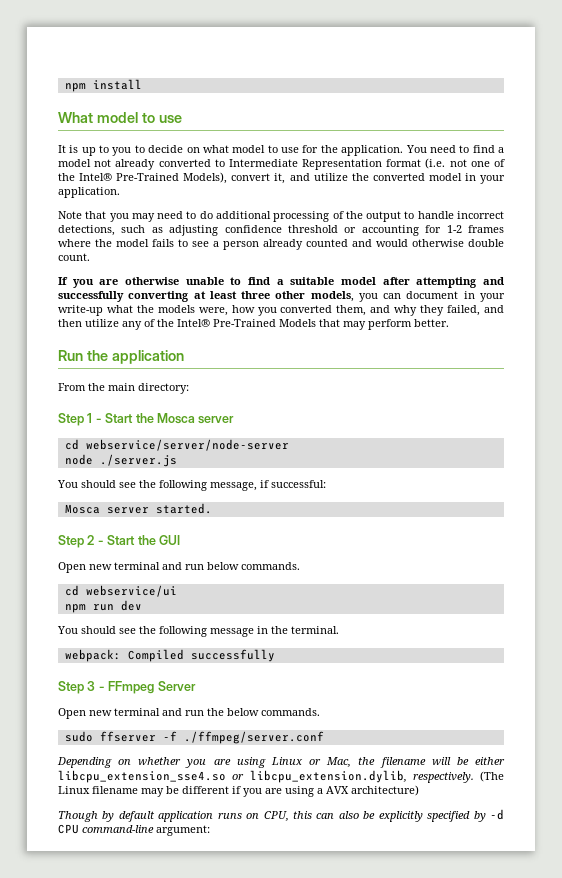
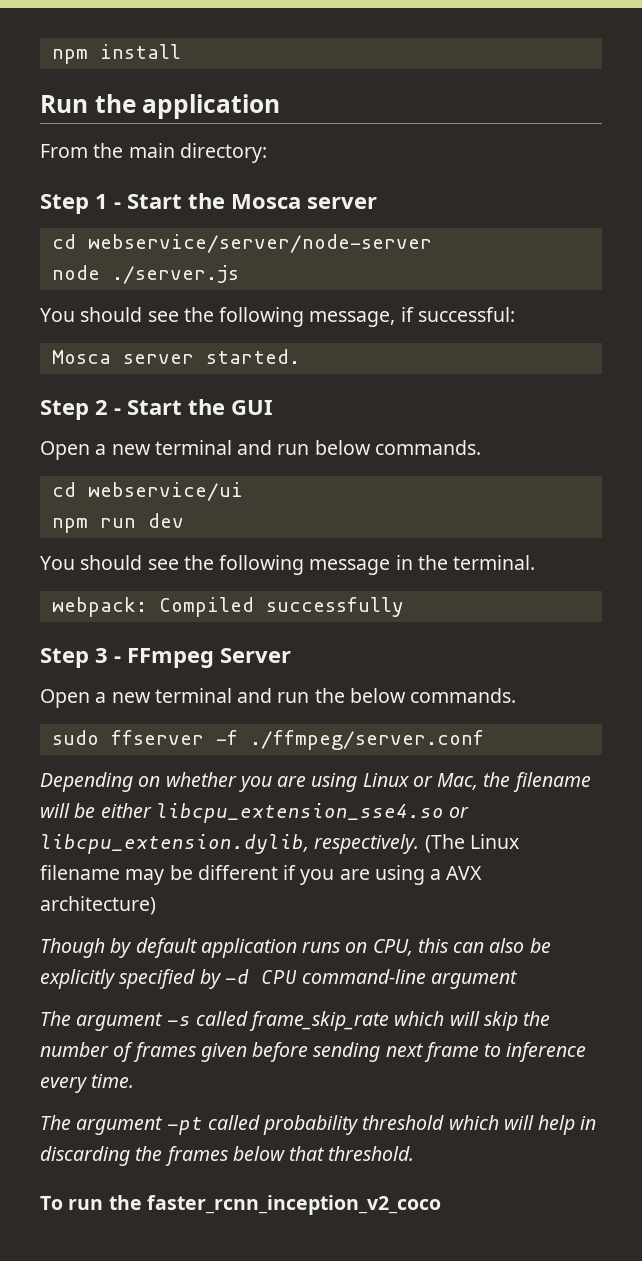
- What model to use
- It is up to you to decide on what model to use for the application. You need to find a model not already converted to Intermediate Representation format (i.e. not one of the Intel® Pre-Trained Models), convert it, and utilize the converted model in your application.
- Note that you may need to do additional processing of the output to handle incorrect detections, such as adjusting confidence threshold or accounting for 1-2 frames where the model fails to see a person already counted and would otherwise double count.
- If you are otherwise unable to find a suitable model after attempting and successfully converting at least three other models, you can document in your write-up what the models were, how you converted them, and why they failed, and then utilize any of the Intel® Pre-Trained Models that may perform better.
- Open new terminal and run below commands.
+ Open a new terminal and run below commands.
- Open new terminal and run the below commands.
+ Open a new terminal and run the below commands.
- Though by default application runs on CPU, this can also be explicitly specified by -d CPU command-line argument:
+ Though by default application runs on CPU, this can also be explicitly specified by -d CPU command-line argument
+ The argument -s called frame_skip_rate which will skip the number of frames given before sending next frame to inference every time.
+ The argument -pt called probability threshold which will help in discarding the frames below that threshold.
+ To run the faster_rcnn_inception_v2_coco

